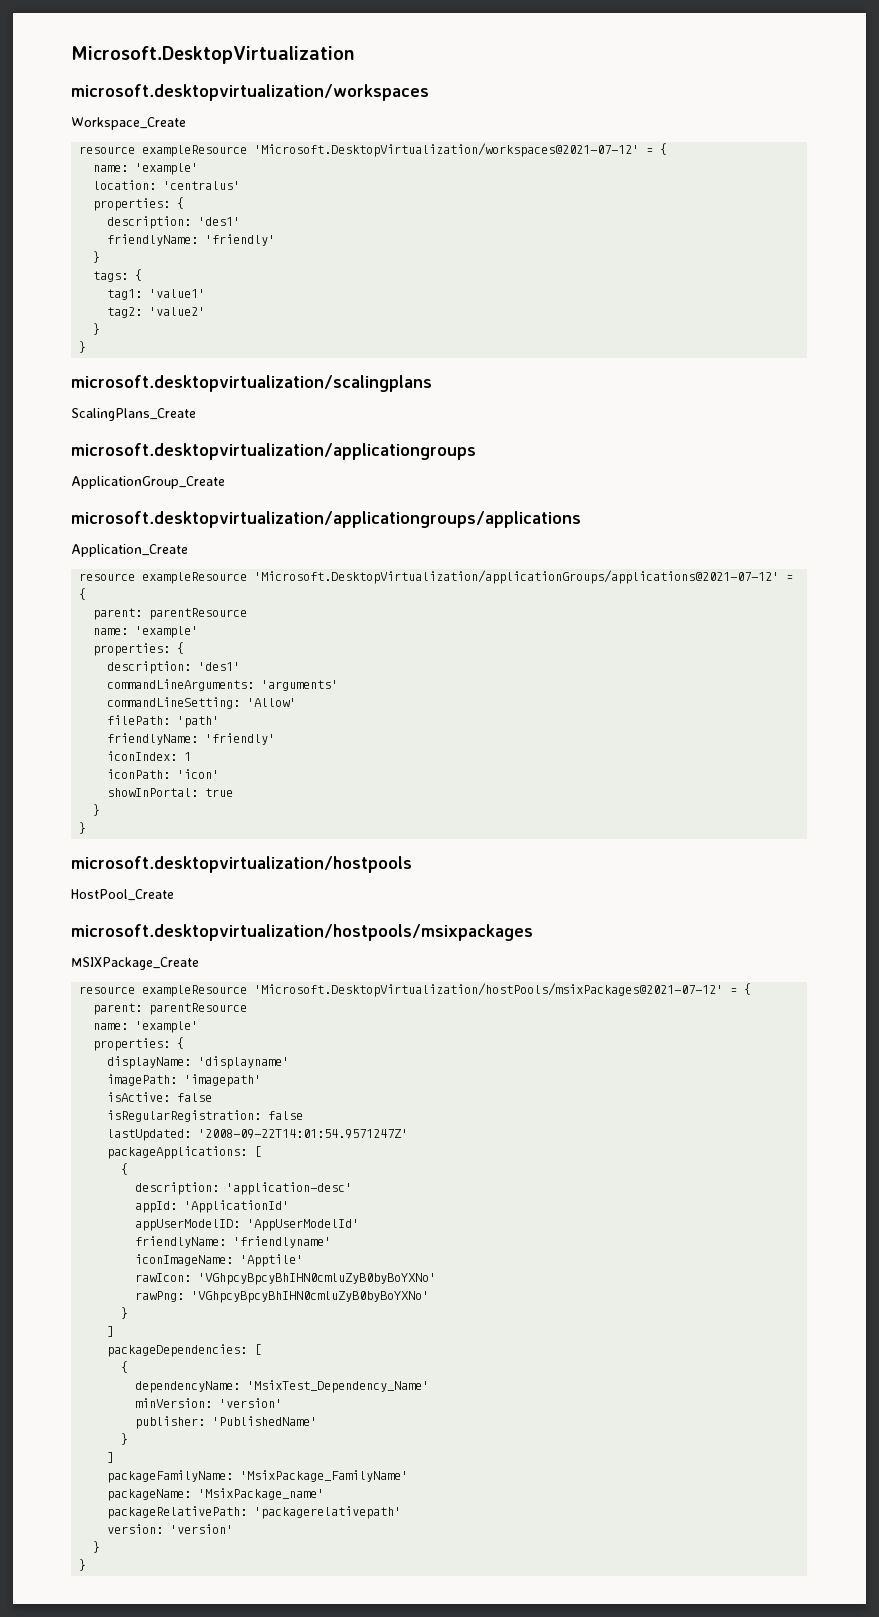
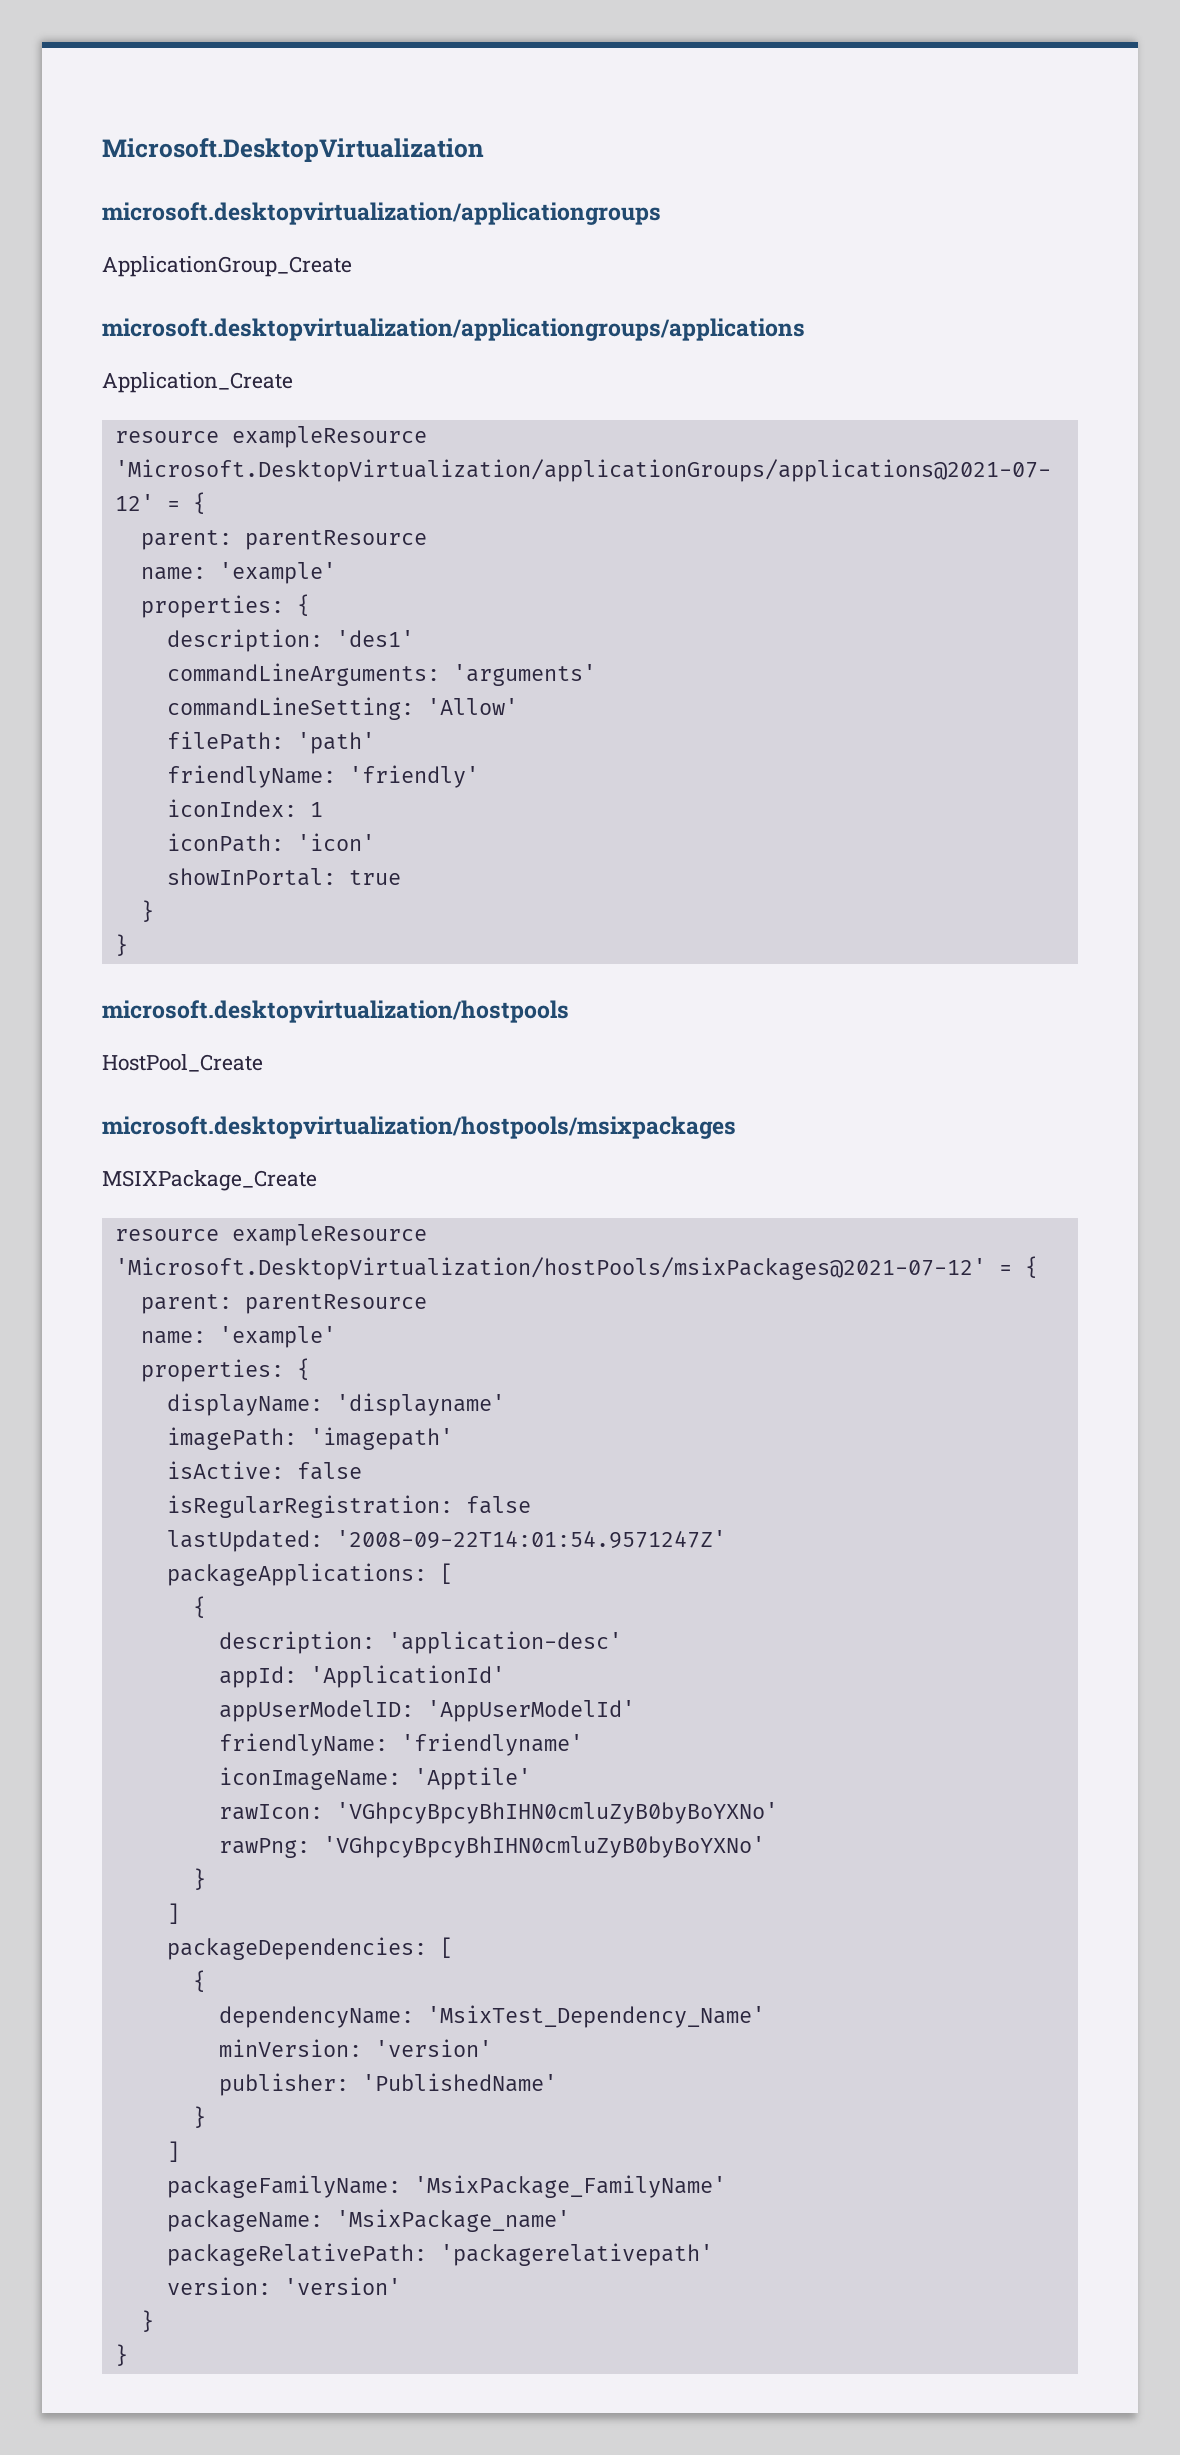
- microsoft.desktopvirtualization/workspaces
- Workspace_Create
- resource exampleResource 'Microsoft.DesktopVirtualization/workspaces@2021-07-12' = {
- name: 'example'
- location: 'centralus'
- properties: {
- description: 'des1'
- friendlyName: 'friendly'
- }
- tags: {
- tag1: 'value1'
- tag2: 'value2'
- }
- }
- microsoft.desktopvirtualization/scalingplans
- ScalingPlans_Create

